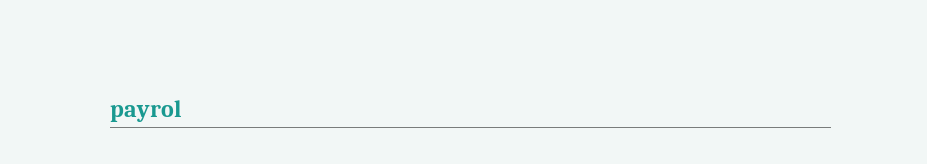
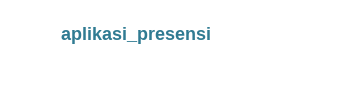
- payrol
+ aplikasi_presensi

